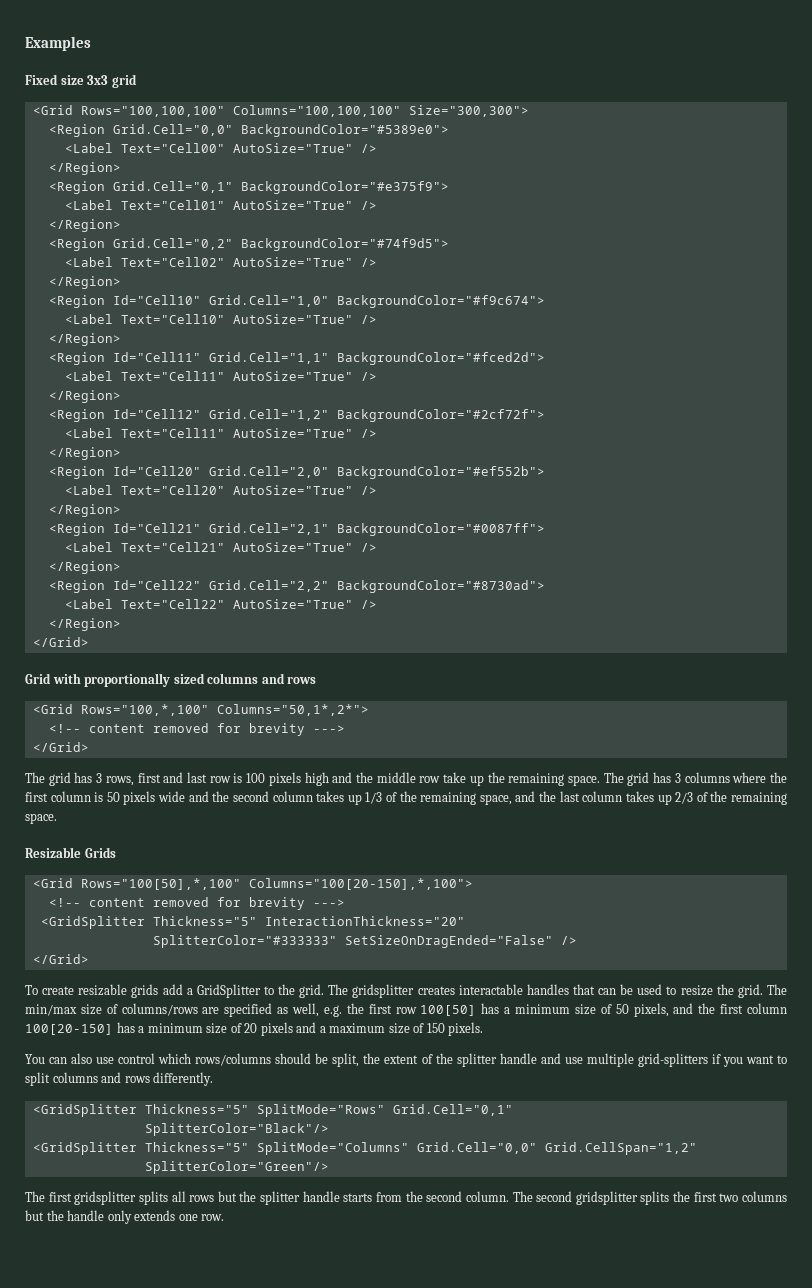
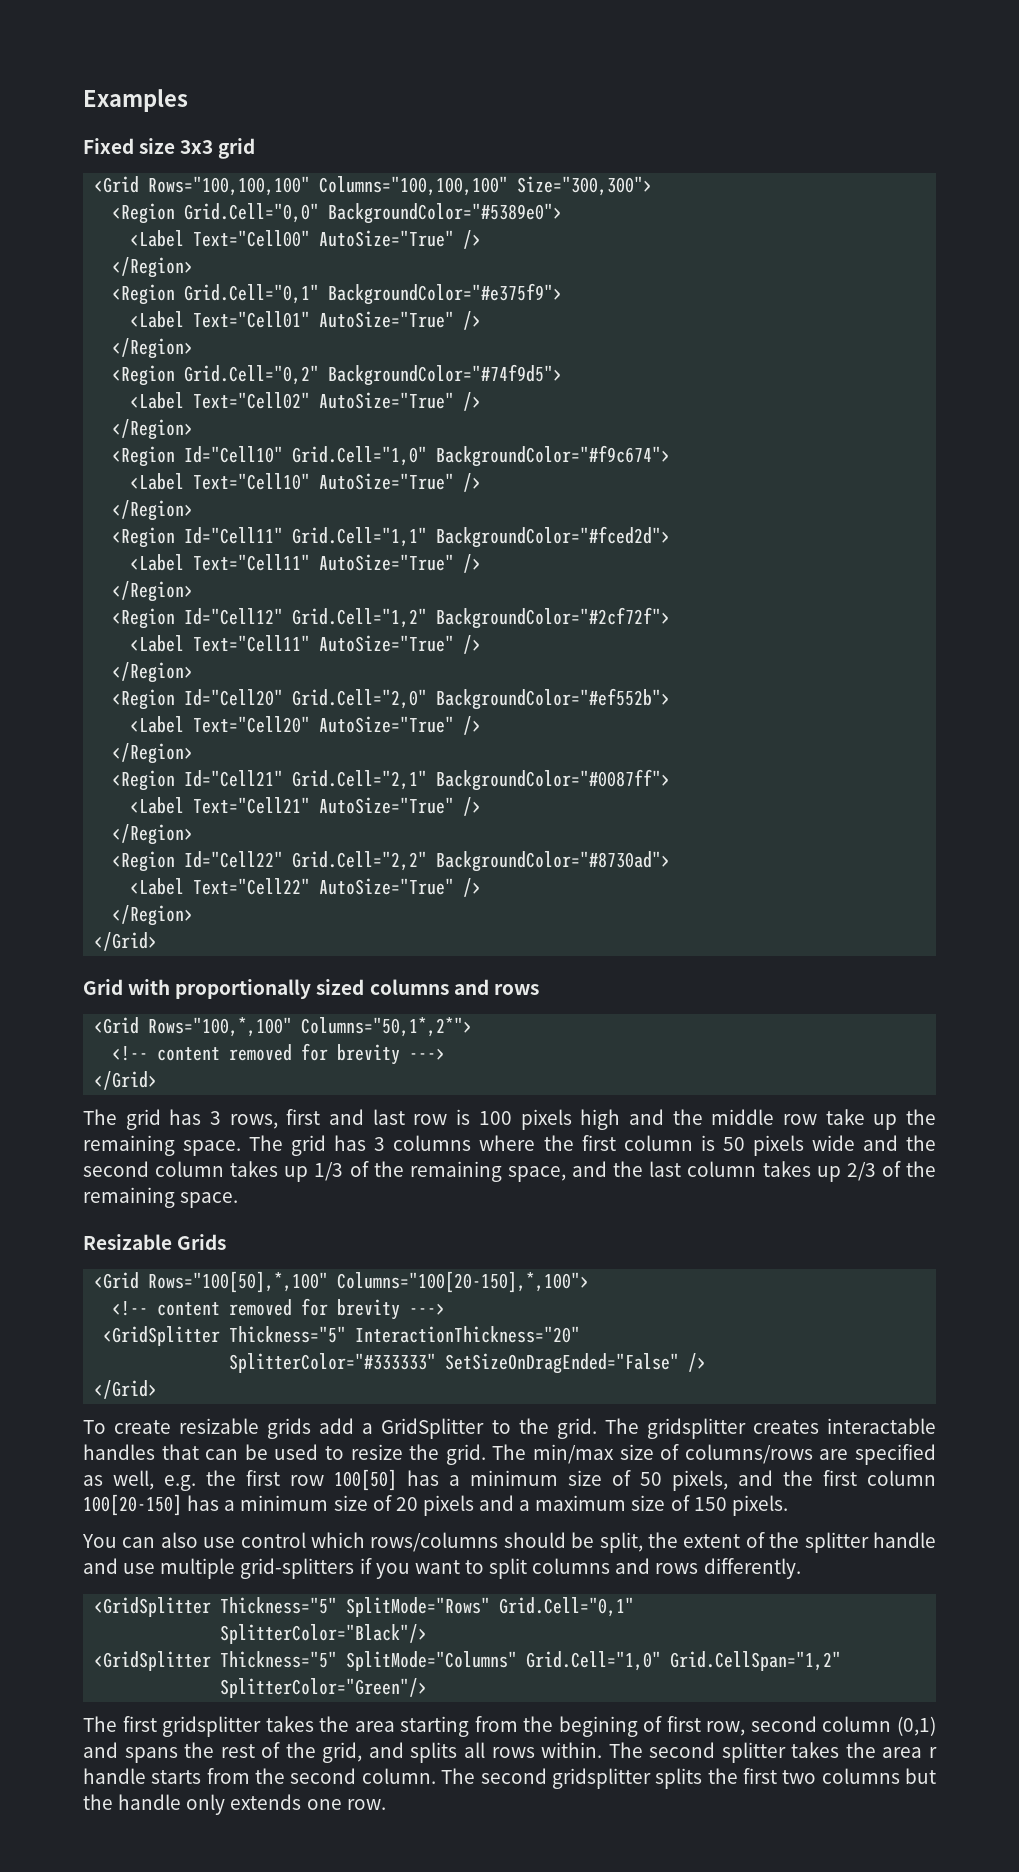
- <GridSplitter Thickness="5" SplitMode="Columns" Grid.Cell="0,0" Grid.CellSpan="1,2"
+ <GridSplitter Thickness="5" SplitMode="Columns" Grid.Cell="1,0" Grid.CellSpan="1,2"
- The first gridsplitter splits all rows but the splitter handle starts from the second column.
+ The first gridsplitter takes the area starting from the begining of first row, second column (0,1) and spans the rest of the grid, and splits all rows within. The second splitter takes the area r handle starts from the second column.

